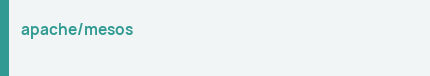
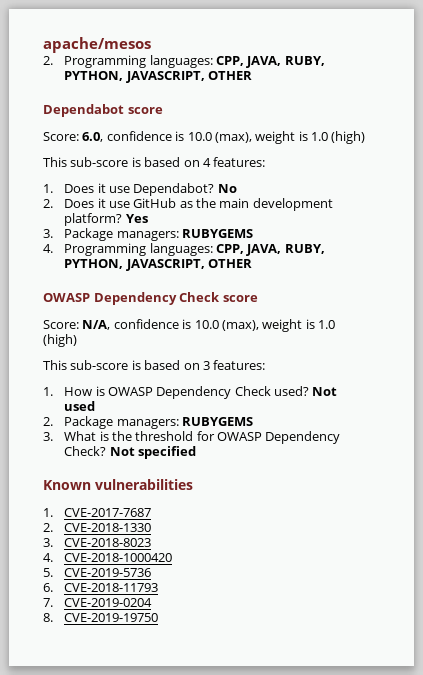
+ 2. Programming languages: CPP, JAVA, RUBY, PYTHON, JAVASCRIPT, OTHER
+ Dependabot score
+ Score: 6.0, confidence is 10.0 (max), weight is 1.0 (high)
+ This sub-score is based on 4 features:
+ 1. Does it use Dependabot? No
+ 2. Does it use GitHub as the main development platform? Yes
+ 3. Package managers: RUBYGEMS
+ 4. Programming languages: CPP, JAVA, RUBY, PYTHON, JAVASCRIPT, OTHER
+ OWASP Dependency Check score
+ Score: N/A, confidence is 10.0 (max), weight is 1.0 (high)
+ This sub-score is based on 3 features:
+ 1. How is OWASP Dependency Check used? Not used
+ 2. Package managers: RUBYGEMS
+ 3. What is the threshold for OWASP Dependency Check? Not specified
+ Known vulnerabilities
+ 1. CVE-2017-7687
+ 2. CVE-2018-1330
+ 3. CVE-2018-8023
+ 4. CVE-2018-1000420
+ 5. CVE-2019-5736
+ 6. CVE-2018-11793
+ 7. CVE-2019-0204
+ 8. CVE-2019-19750

